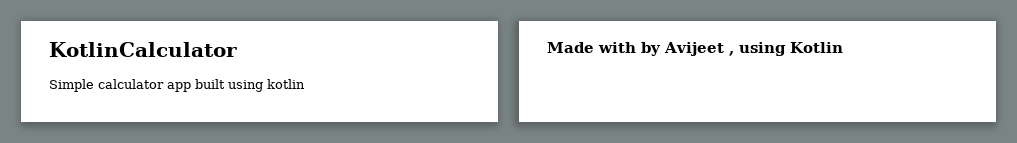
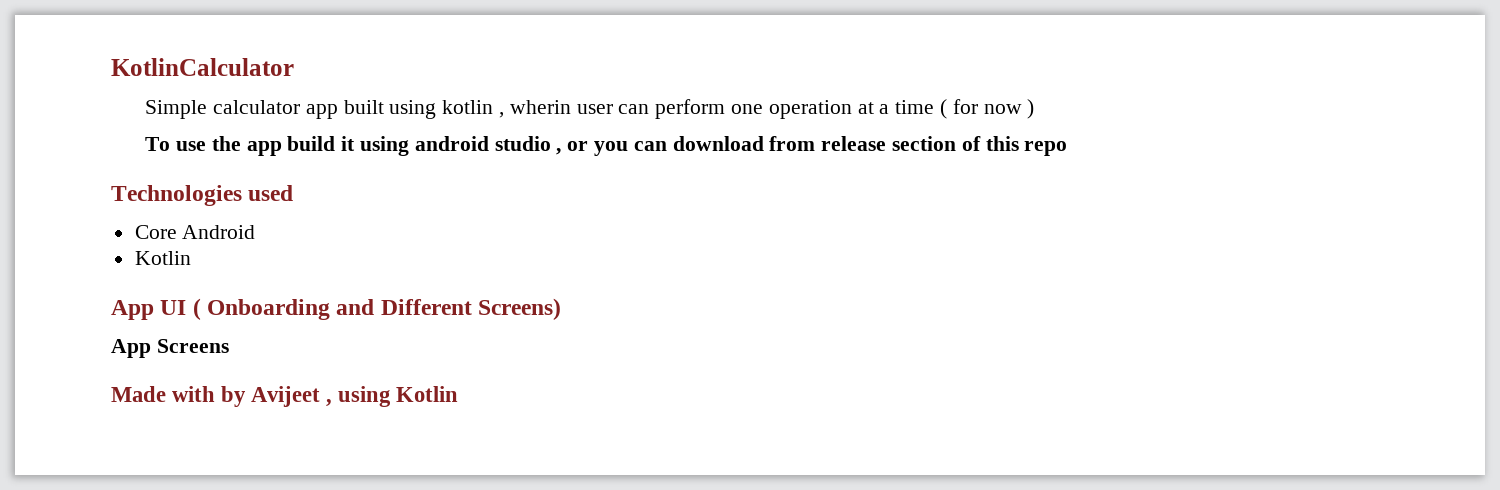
- Simple calculator app built using kotlin
+ Simple calculator app built using kotlin , wherin user can perform one operation at a time ( for now )
+ To use the app build it using android studio , or you can download from release section of this repo
+ Technologies used
+ Core Android
+ Kotlin
+ App UI ( Onboarding and Different Screens)
+ App Screens

